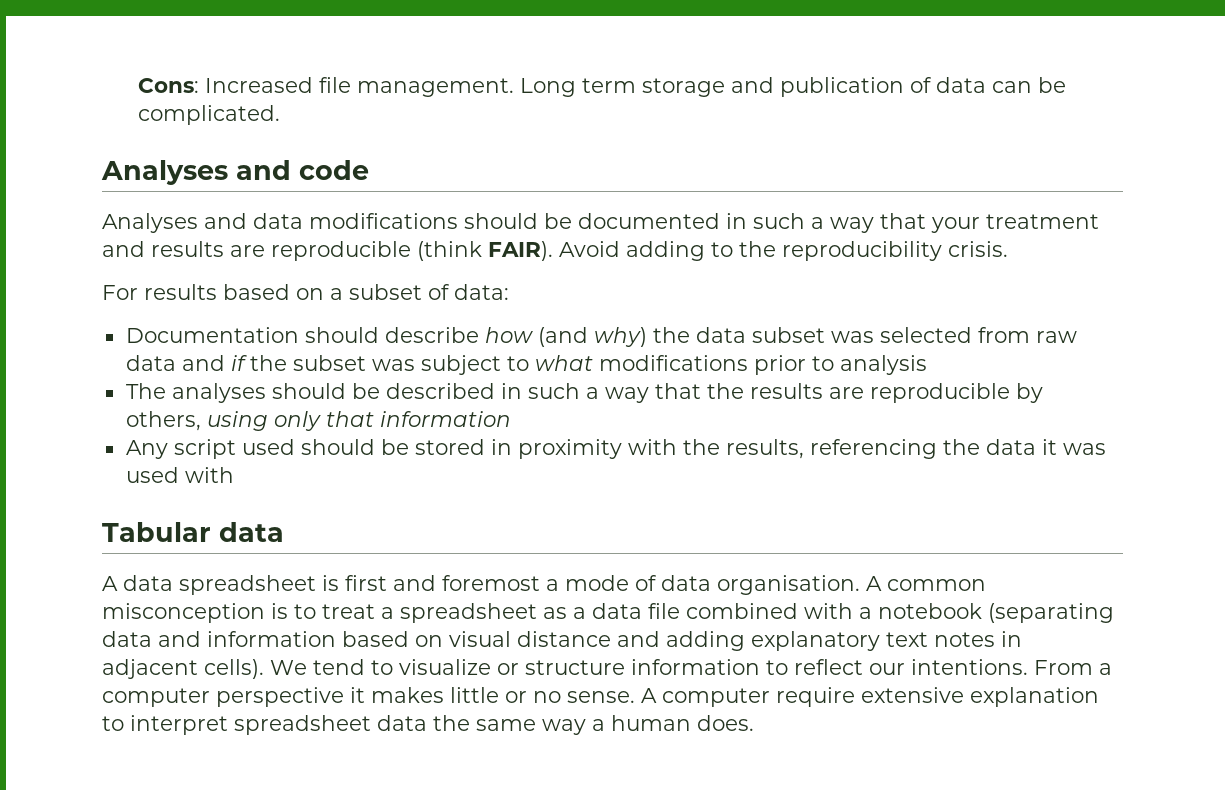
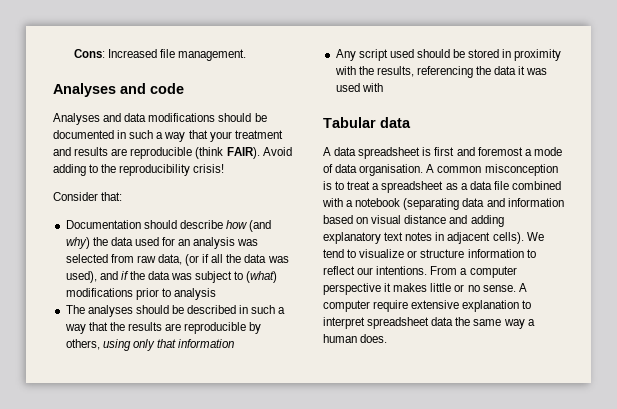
- Long term storage and publication of data can be complicated.
- Avoid adding to the reproducibility crisis.
- For results based on a subset of data:
+ Avoid adding to the reproducibility crisis!
+ Consider that:
- Documentation should describe how (and why) the data subset was selected from raw data and if the subset was subject to what modifications prior to analysis
+ Documentation should describe how (and why) the data used for an analysis was selected from raw data, (or if all the data was used), and if the data was subject to (what) modifications prior to analysis

